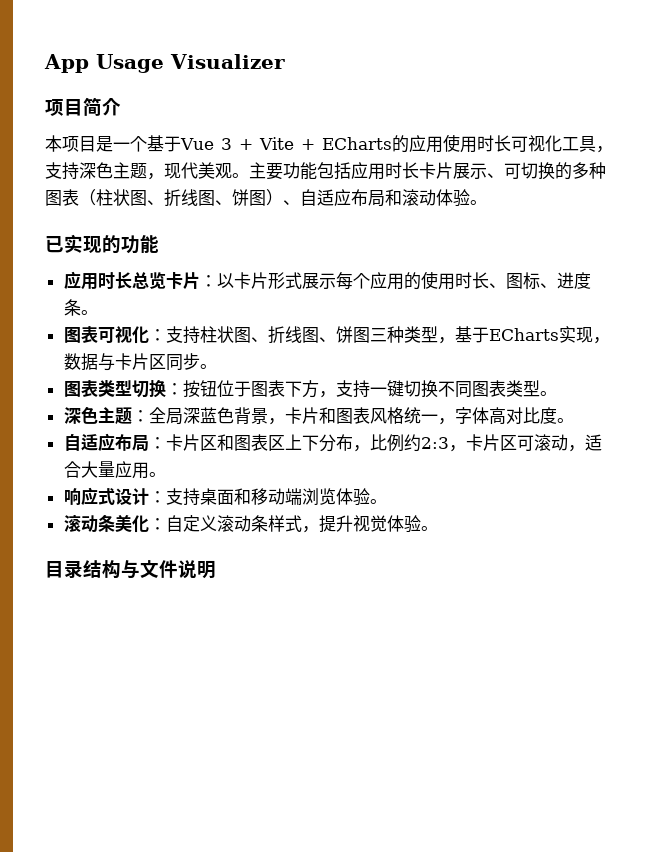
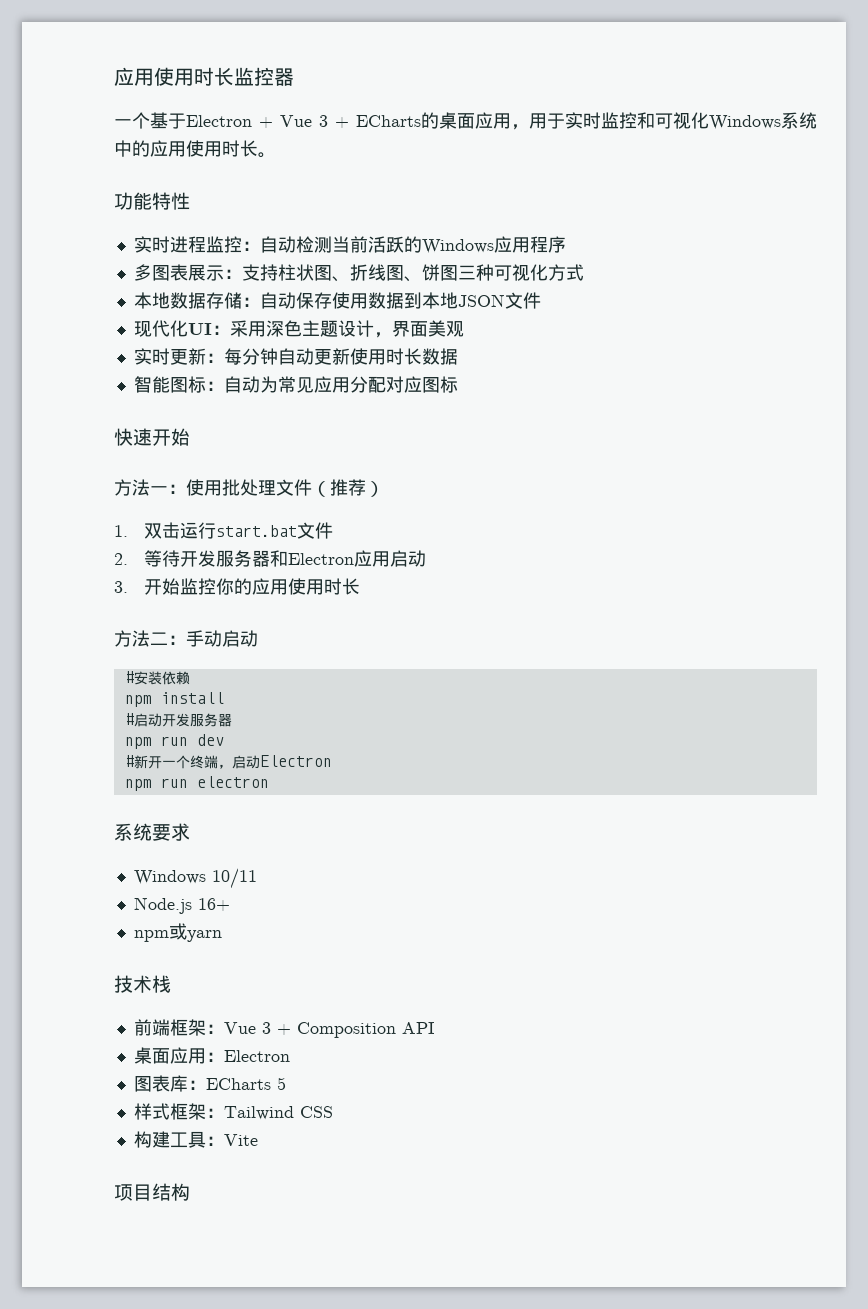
- App Usage Visualizer
- 项目简介
- 本项目是一个基于Vue 3 + Vite + ECharts的应用使用时长可视化工具，支持深色主题，现代美观。主要功能包括应用时长卡片展示、可切换的多种图表（柱状图、折线图、饼图）、自适应布局和滚动体验。
- 已实现的功能
- 应用时长总览卡片：以卡片形式展示每个应用的使用时长、图标、进度条。
- 图表可视化：支持柱状图、折线图、饼图三种类型，基于ECharts实现，数据与卡片区同步。
- 图表类型切换：按钮位于图表下方，支持一键切换不同图表类型。
- 深色主题：全局深蓝色背景，卡片和图表风格统一，字体高对比度。
- 自适应布局：卡片区和图表区上下分布，比例约2:3，卡片区可滚动，适合大量应用。
- 响应式设计：支持桌面和移动端浏览体验。
- 滚动条美化：自定义滚动条样式，提升视觉体验。
- 目录结构与文件说明
+ 应用使用时长监控器
+ 一个基于Electron + Vue 3 + ECharts的桌面应用，用于实时监控和可视化Windows系统中的应用使用时长。
+ 功能特性
+ 实时进程监控：自动检测当前活跃的Windows应用程序
+ 多图表展示：支持柱状图、折线图、饼图三种可视化方式
+ 本地数据存储：自动保存使用数据到本地JSON文件
+ 现代化UI：采用深色主题设计，界面美观
+ 实时更新：每分钟自动更新使用时长数据
+ 智能图标：自动为常见应用分配对应图标
+ 快速开始
+ 方法一：使用批处理文件（推荐）
+ 1.双击运行start.bat文件
+ 2.等待开发服务器和Electron应用启动
+ 3.开始监控你的应用使用时长
+ 方法二：手动启动
+ #安装依赖
+ npm install
+ #启动开发服务器
+ npm run dev
+ #新开一个终端，启动Electron
+ npm run electron
+ 系统要求
+ Windows 10/11
+ Node.js 16+
+ npm或yarn
+ 技术栈
+ 前端框架：Vue 3 + Composition API
+ 桌面应用：Electron
+ 图表库：ECharts 5
+ 样式框架：Tailwind CSS
+ 构建工具：Vite
+ 项目结构

